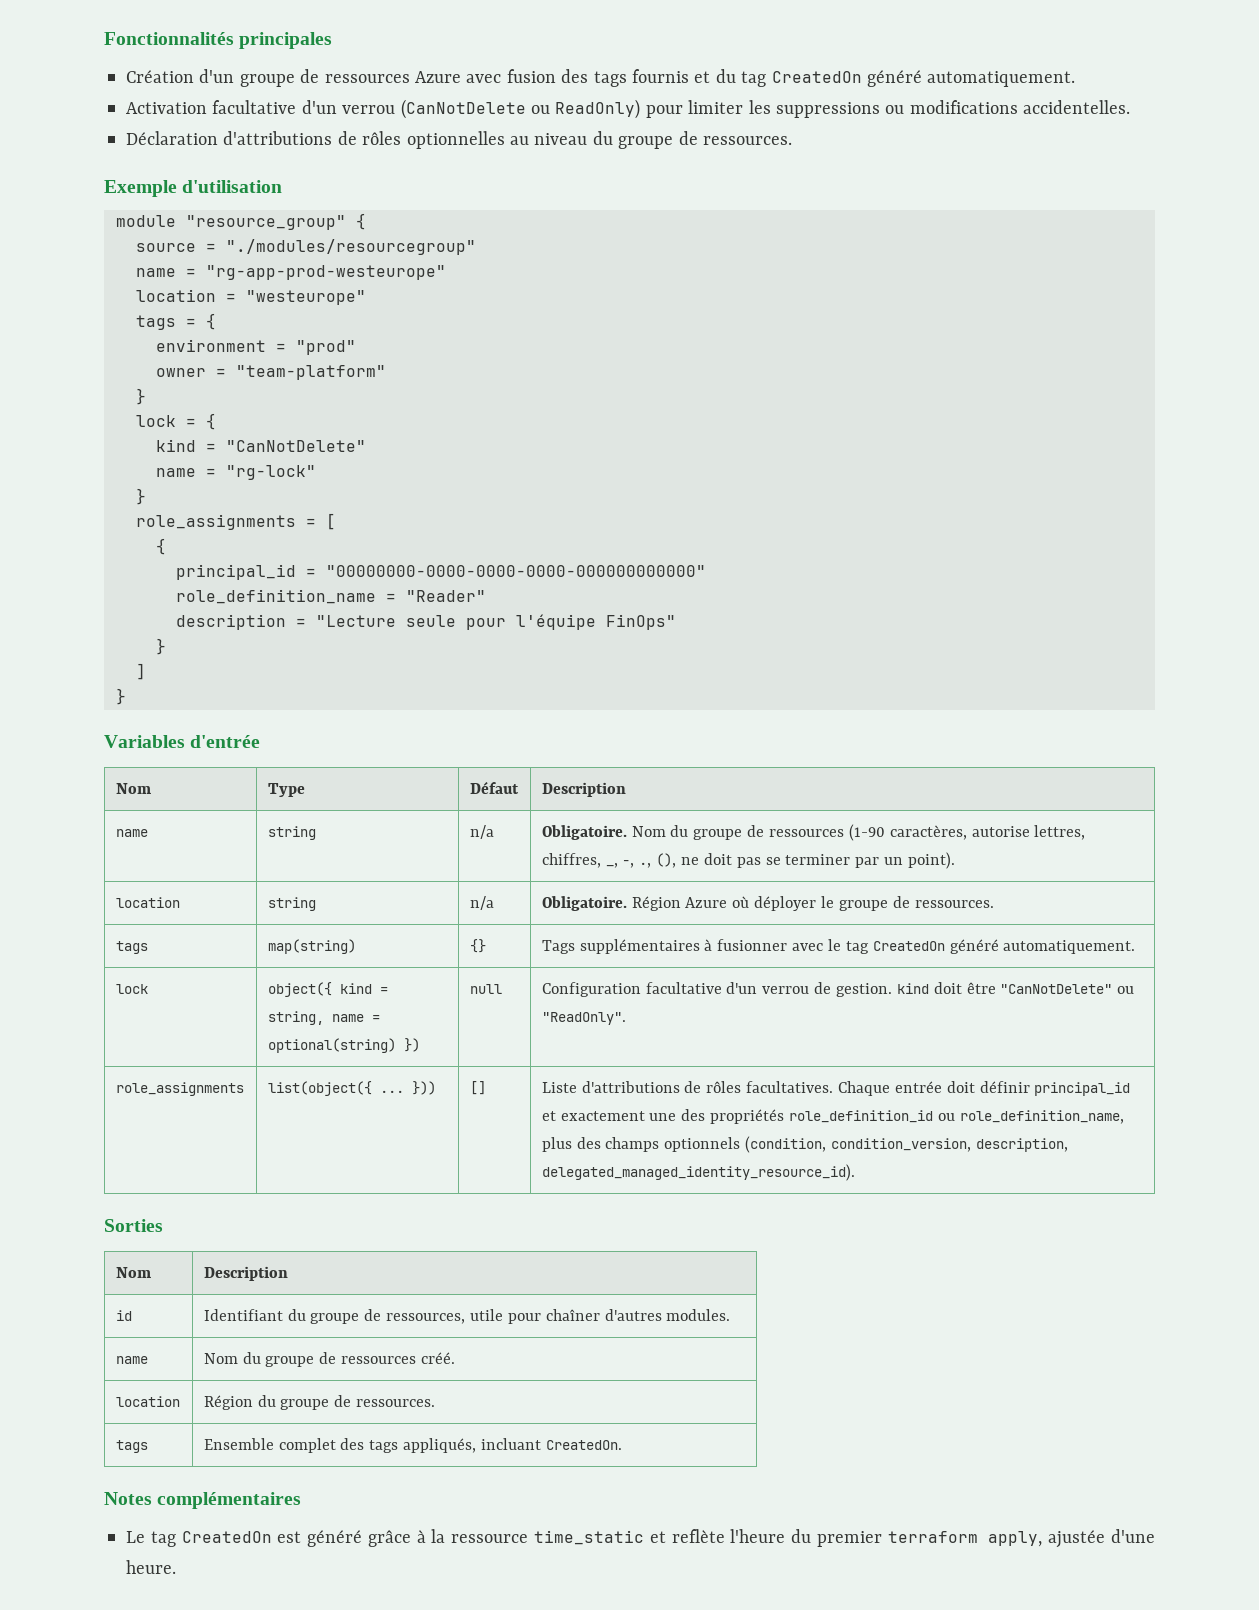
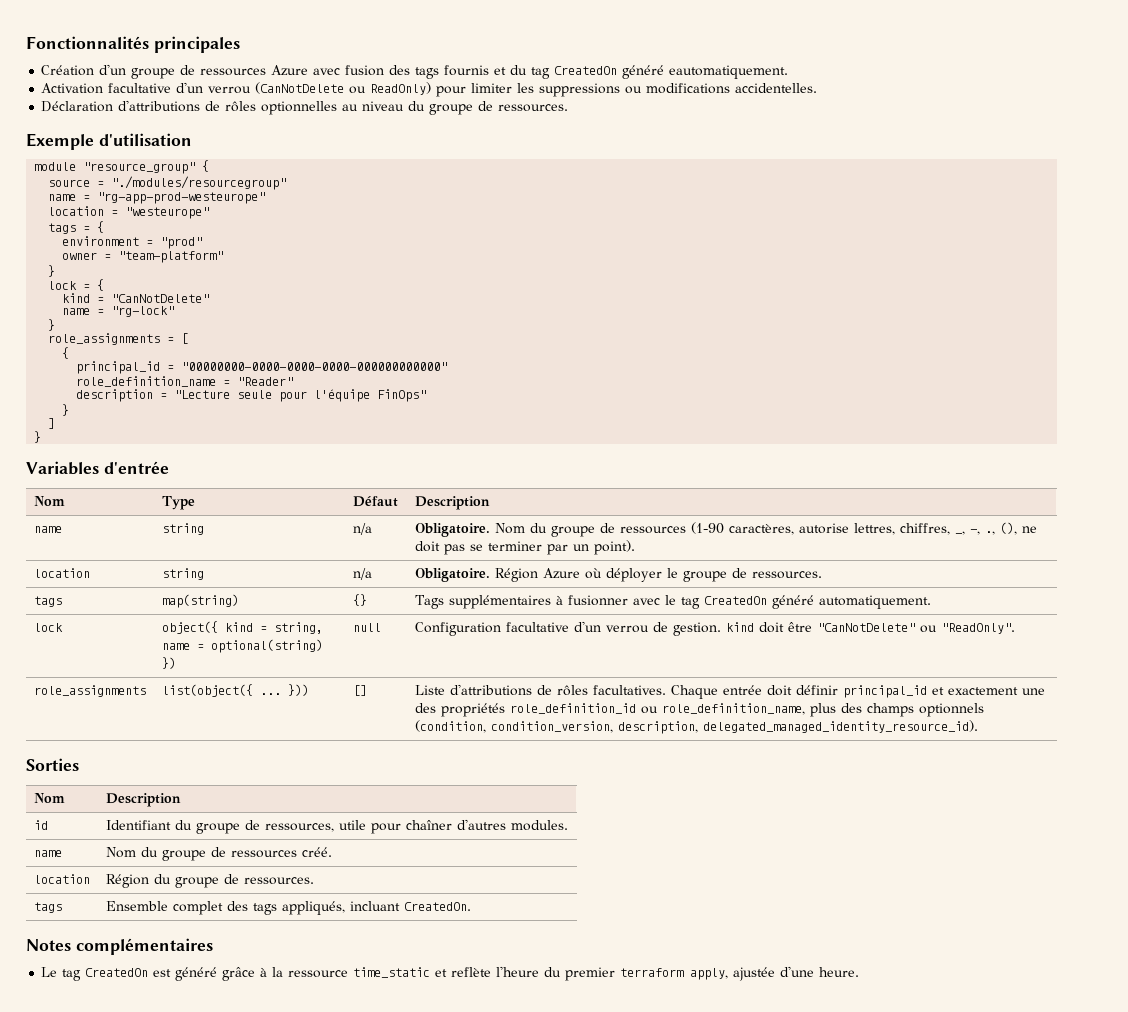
- Création d'un groupe de ressources Azure avec fusion des tags fournis et du tag CreatedOn généré automatiquement.
+ Création d'un groupe de ressources Azure avec fusion des tags fournis et du tag CreatedOn généré eautomatiquement.

